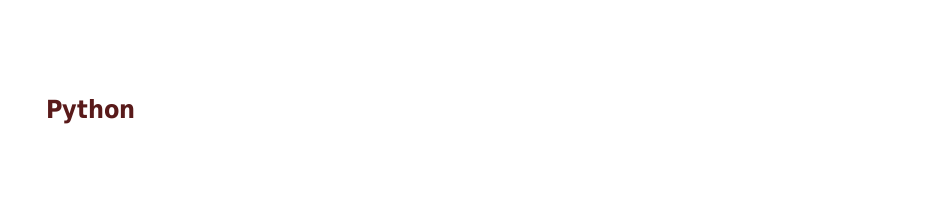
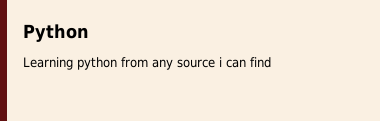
+ Learning python from any source i can find

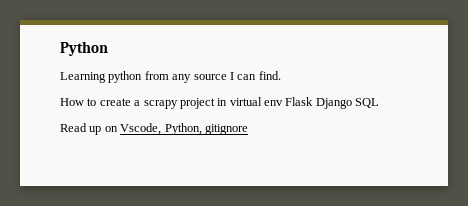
- Learning python from any source i can find
+ Learning python from any source I can find.
+ How to create a scrapy project in virtual env Flask Django SQL
+ Read up on Vscode, Python, gitignore

